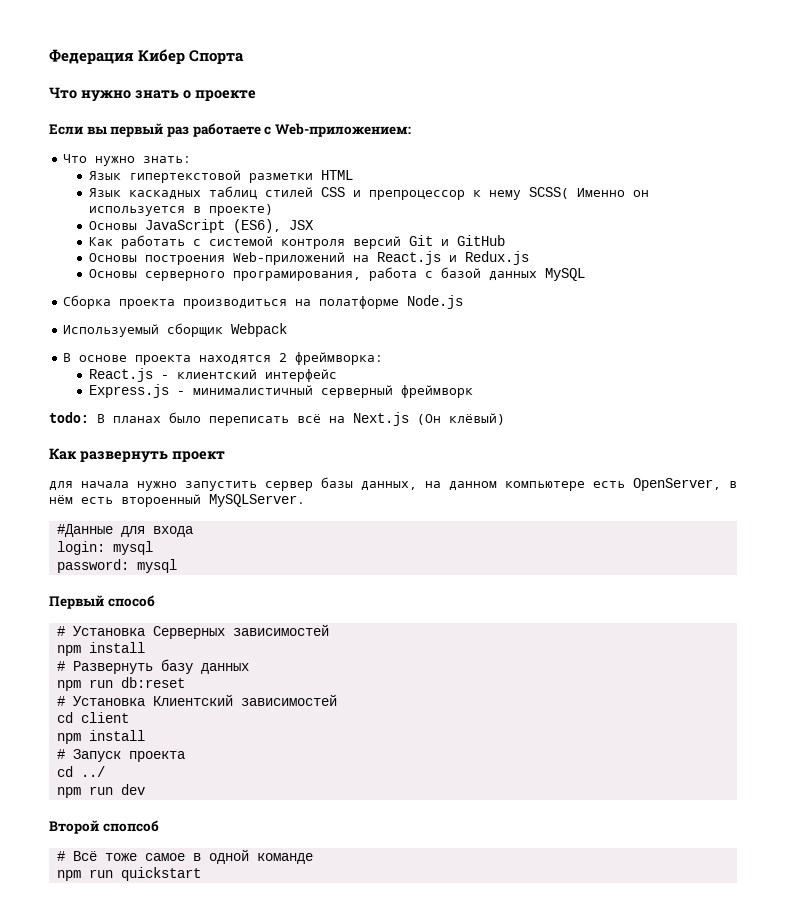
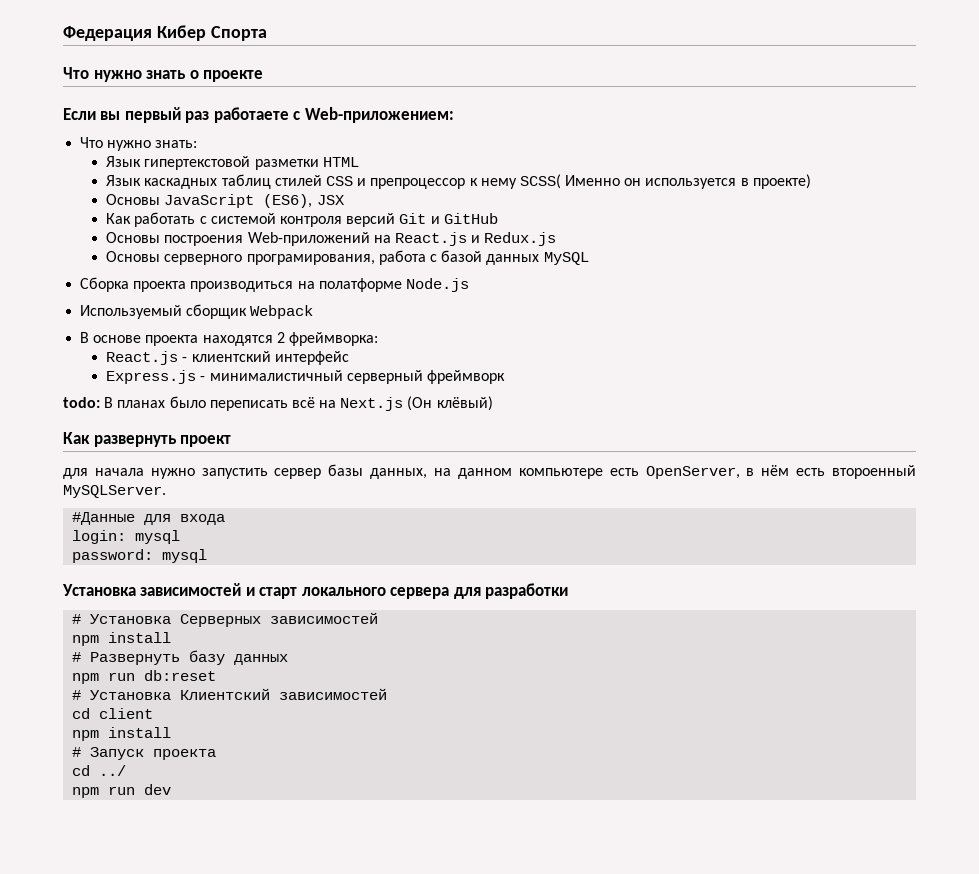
- Первый способ
+ Установка зависимостей и старт локального сервера для разработки
- Второй спопсоб
- # Всё тоже самое в одной команде
- npm run quickstart

